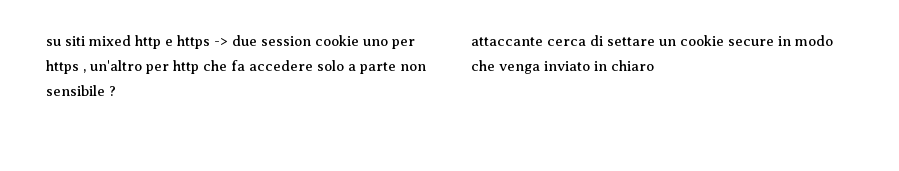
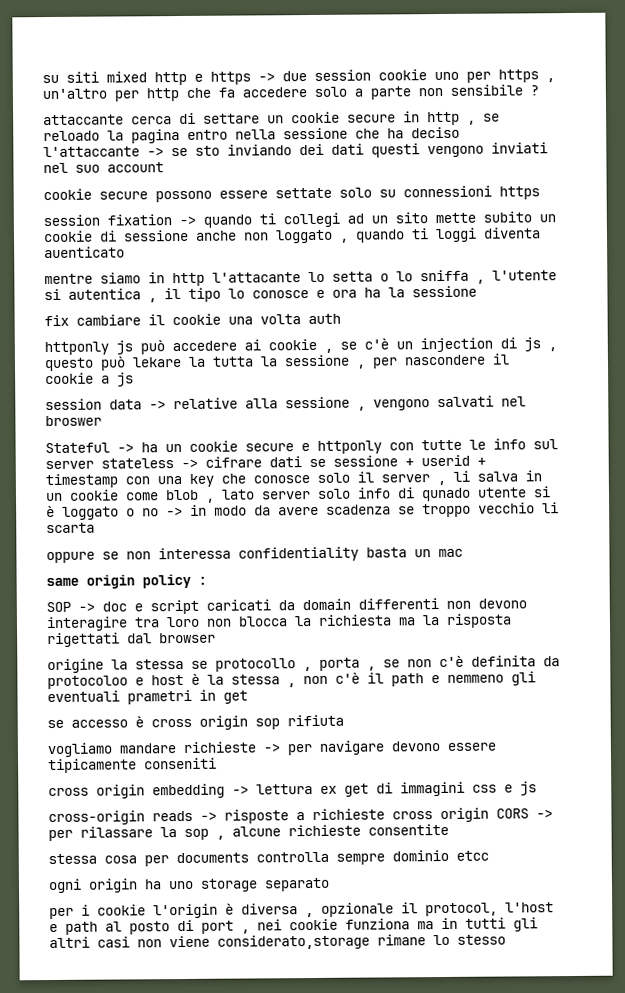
- attaccante cerca di settare un cookie secure in modo che venga inviato in chiaro
+ attaccante cerca di settare un cookie secure in http , se reloado la pagina entro nella sessione che ha deciso l'attaccante -> se sto inviando dei dati questi vengono inviati nel suo account
+ cookie secure possono essere settate solo su connessioni https
+ session fixation -> quando ti collegi ad un sito mette subito un cookie di sessione anche non loggato , quando ti loggi diventa auenticato
+ mentre siamo in http l'attacante lo setta o lo sniffa , l'utente si autentica , il tipo lo conosce e ora ha la sessione
+ fix cambiare il cookie una volta auth
+ httponly js può accedere ai cookie , se c'è un injection di js , questo può lekare la tutta la sessione , per nascondere il cookie a js
+ session data -> relative alla sessione , vengono salvati nel broswer
+ Stateful -> ha un cookie secure e httponly con tutte le info sul server stateless -> cifrare dati se sessione + userid + timestamp con una key che conosce solo il server , li salva in un cookie come blob , lato server solo info di qunado utente si è loggato o no -> in modo da avere scadenza se troppo vecchio li scarta
+ oppure se non interessa confidentiality basta un mac
+ same origin policy :
+ SOP -> doc e script caricati da domain differenti non devono interagire tra loro non blocca la richiesta ma la risposta rigettati dal browser
+ origine la stessa se protocollo , porta , se non c'è definita da protocoloo e host è la stessa , non c'è il path e nemmeno gli eventuali prametri in get
+ se accesso è cross origin sop rifiuta
+ vogliamo mandare richieste -> per navigare devono essere tipicamente conseniti
+ cross origin embedding -> lettura ex get di immagini css e js
+ cross-origin reads -> risposte a richieste cross origin CORS -> per rilassare la sop , alcune richieste consentite
+ stessa cosa per documents controlla sempre dominio etcc
+ ogni origin ha uno storage separato
+ per i cookie l'origin è diversa , opzionale il protocol, l'host e path al posto di port , nei cookie funziona ma in tutti gli altri casi non viene considerato,storage rimane lo stesso

